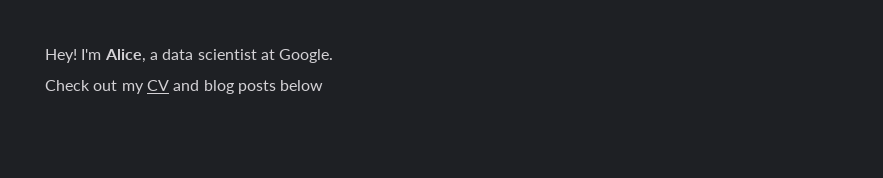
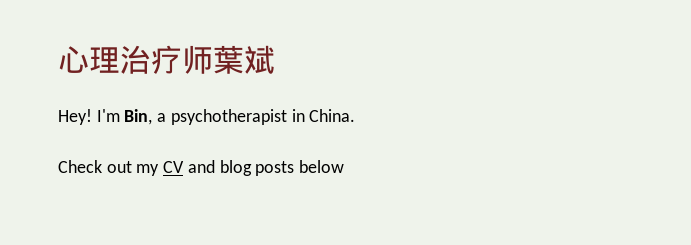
- Hey! I'm Alice, a data scientist at Google.
+ 心理治疗师葉斌
+ Hey! I'm Bin, a psychotherapist in China.

